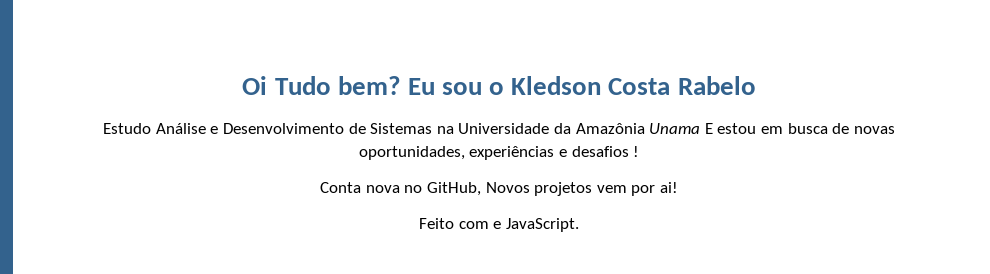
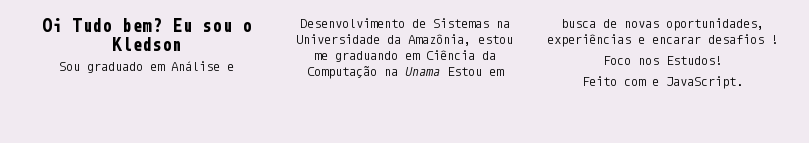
- Eu sou o Kledson Costa Rabelo
- Estudo Análise e Desenvolvimento de Sistemas na Universidade da Amazônia Unama E estou em busca de novas oportunidades, experiências e desafios !
+ Eu sou o Kledson
+ Sou graduado em Análise e Desenvolvimento de Sistemas na Universidade da Amazônia, estou me graduando em Ciência da Computação na Unama Estou em busca de novas oportunidades, experiências e encarar desafios !
- Conta nova no GitHub, Novos projetos vem por ai!
+ Foco nos Estudos!

